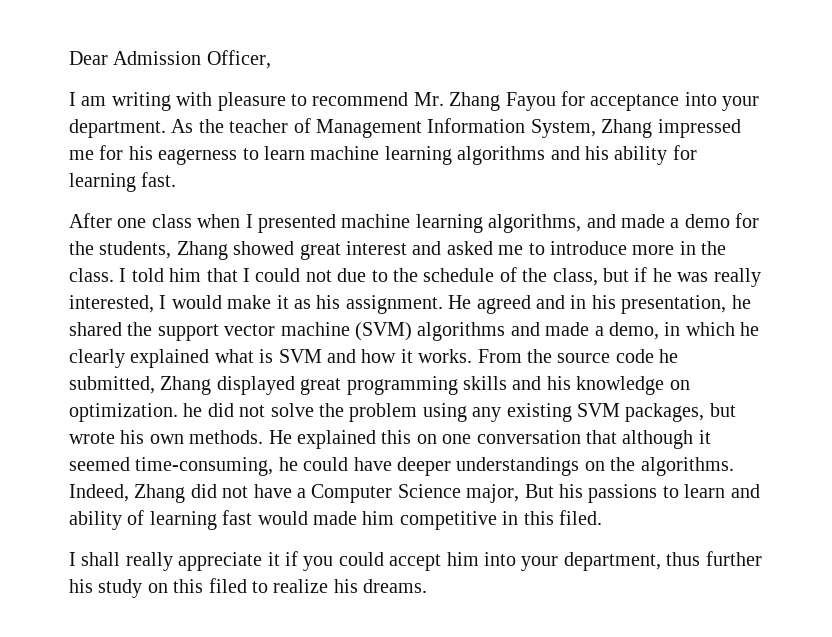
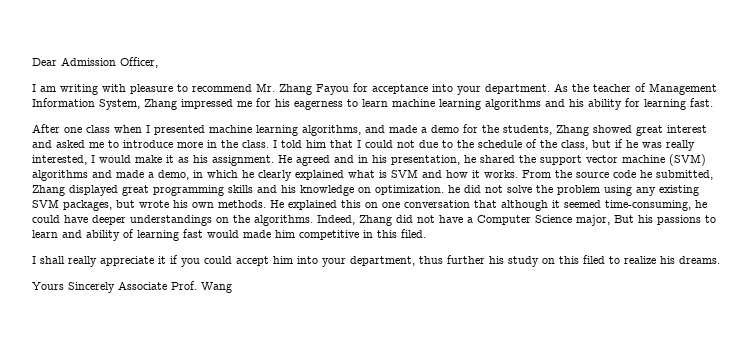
+ Yours Sincerely Associate Prof. Wang

